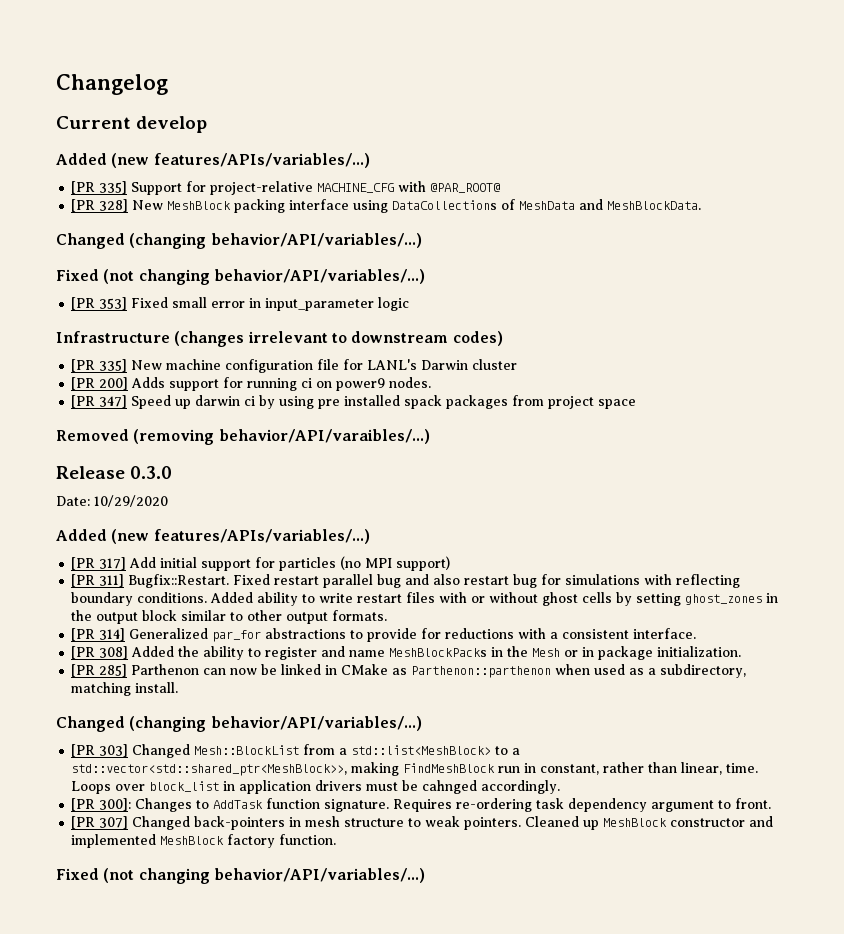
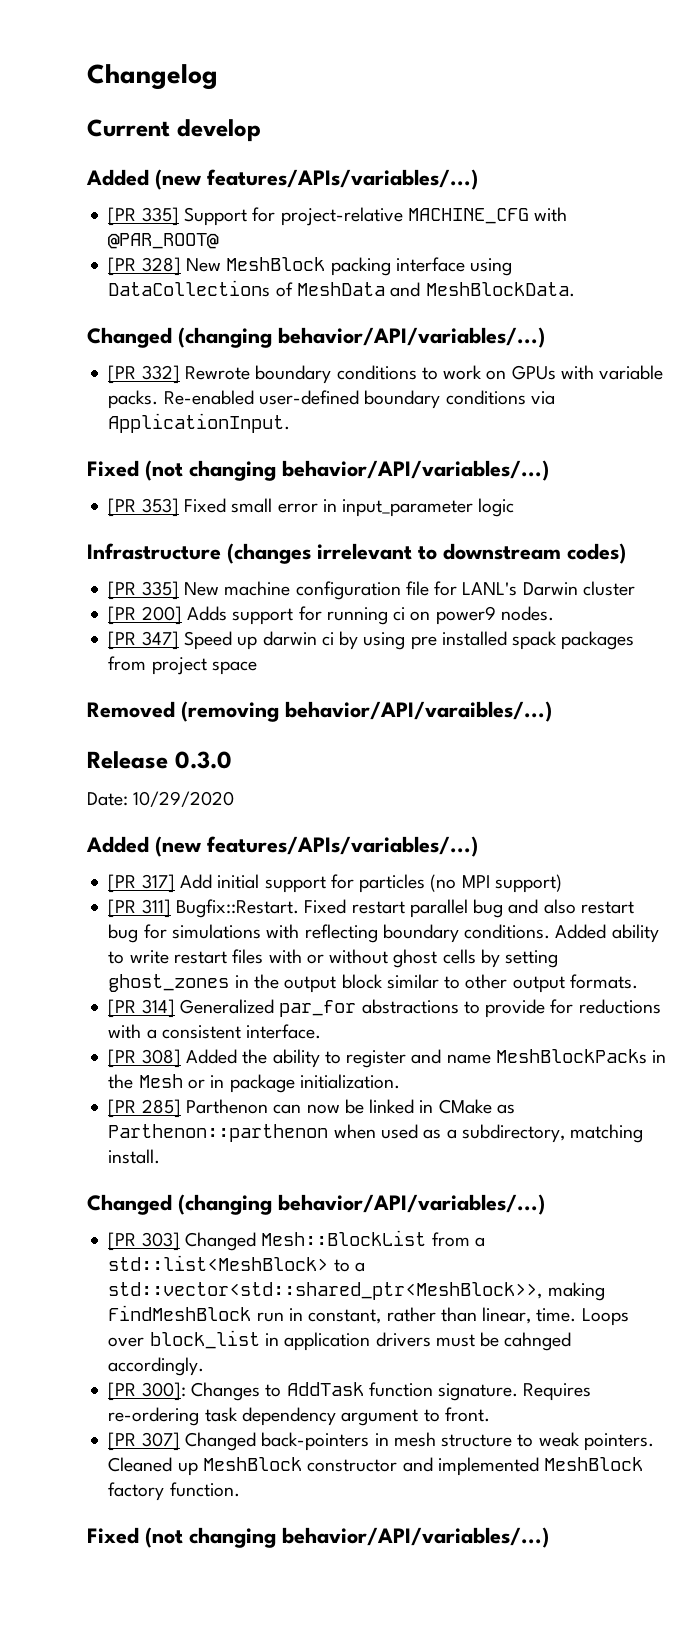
+ [PR 332] Rewrote boundary conditions to work on GPUs with variable packs. Re-enabled user-defined boundary conditions via ApplicationInput.

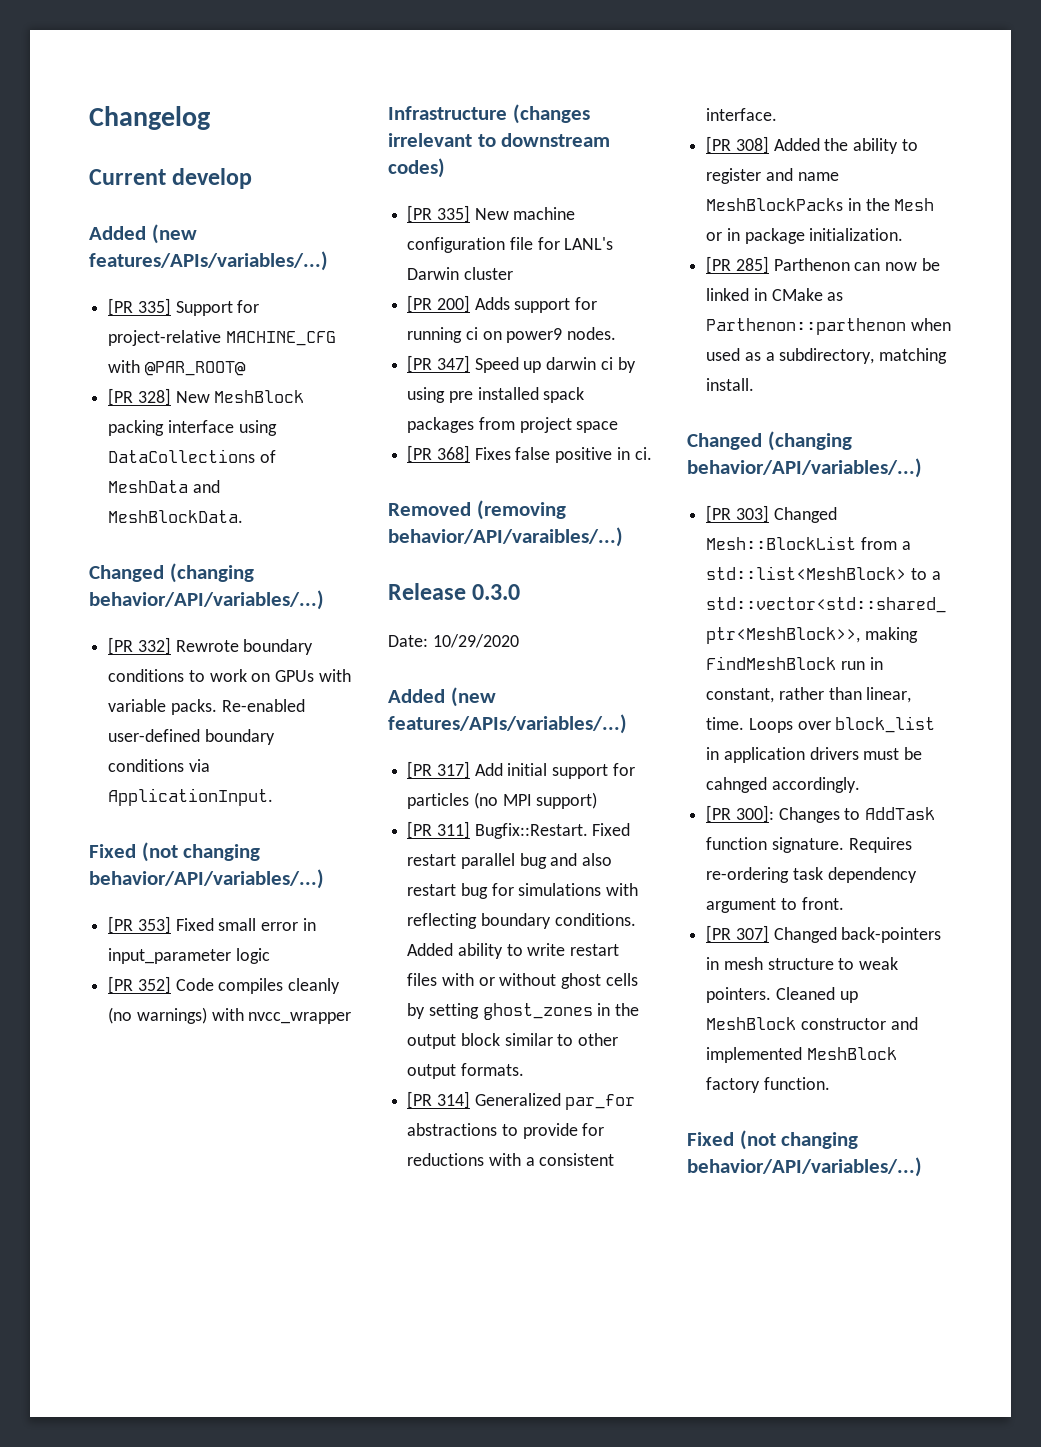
+ [PR 352] Code compiles cleanly (no warnings) with nvcc_wrapper
+ [PR 368] Fixes false positive in ci.

